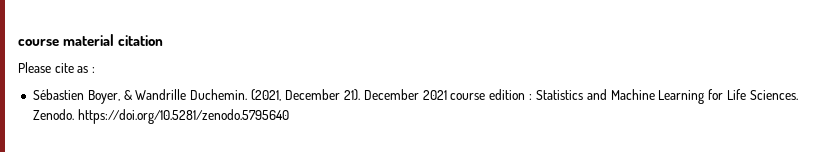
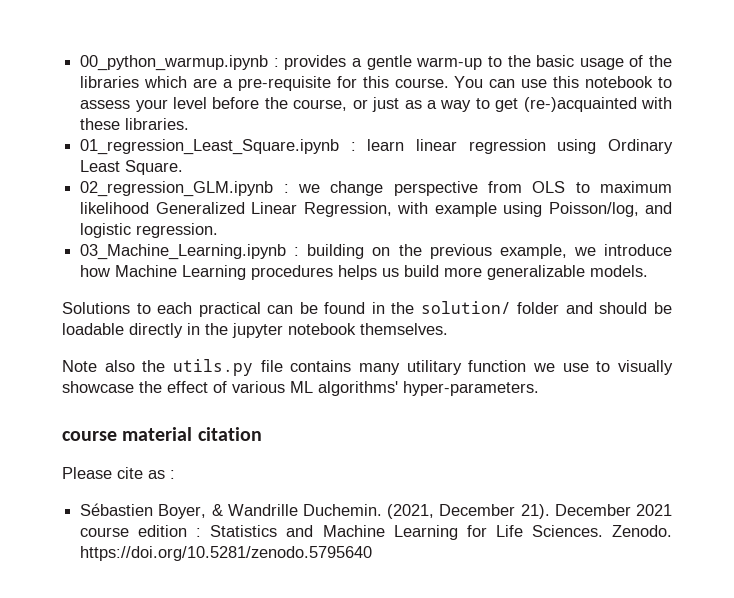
+ 00_python_warmup.ipynb : provides a gentle warm-up to the basic usage of the libraries which are a pre-requisite for this course. You can use this notebook to assess your level before the course, or just as a way to get (re-)acquainted with these libraries.
+ 01_regression_Least_Square.ipynb : learn linear regression using Ordinary Least Square.
+ 02_regression_GLM.ipynb : we change perspective from OLS to maximum likelihood Generalized Linear Regression, with example using Poisson/log, and logistic regression.
+ 03_Machine_Learning.ipynb : building on the previous example, we introduce how Machine Learning procedures helps us build more generalizable models.
+ Solutions to each practical can be found in the solution/ folder and should be loadable directly in the jupyter notebook themselves.
+ Note also the utils.py file contains many utilitary function we use to visually showcase the effect of various ML algorithms' hyper-parameters.

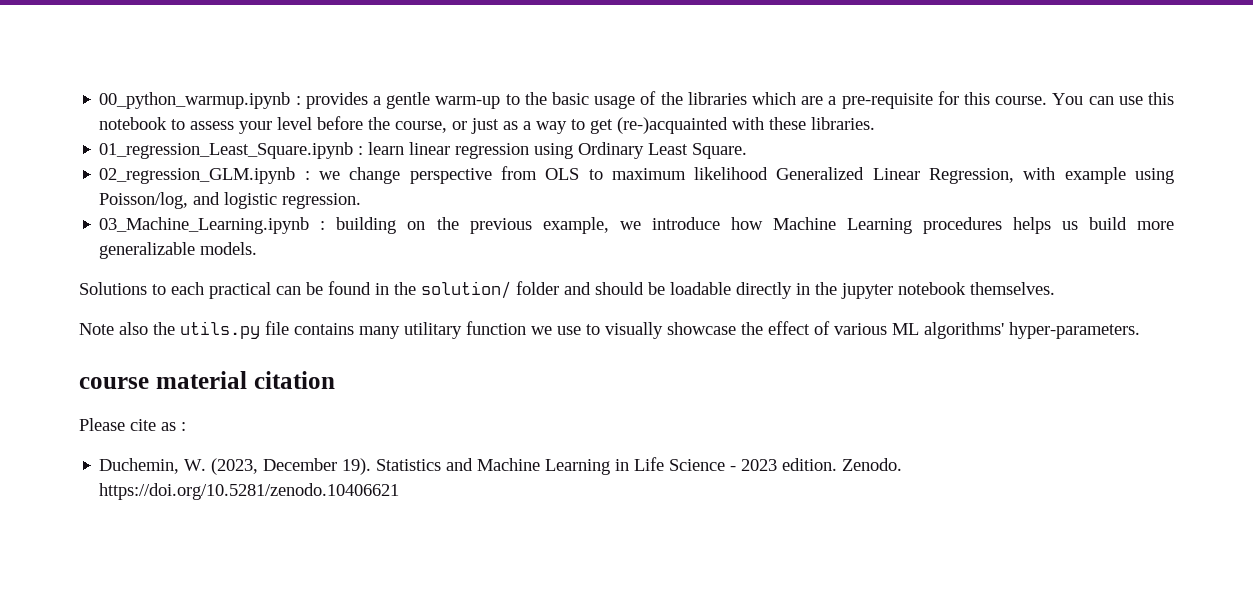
- Sébastien Boyer, & Wandrille Duchemin. (2021, December 21). December 2021 course edition : Statistics and Machine Learning for Life Sciences. Zenodo. https://doi.org/10.5281/zenodo.5795640
+ Duchemin, W. (2023, December 19). Statistics and Machine Learning in Life Science - 2023 edition. Zenodo. https://doi.org/10.5281/zenodo.10406621

